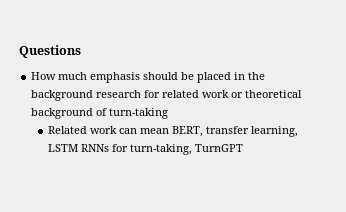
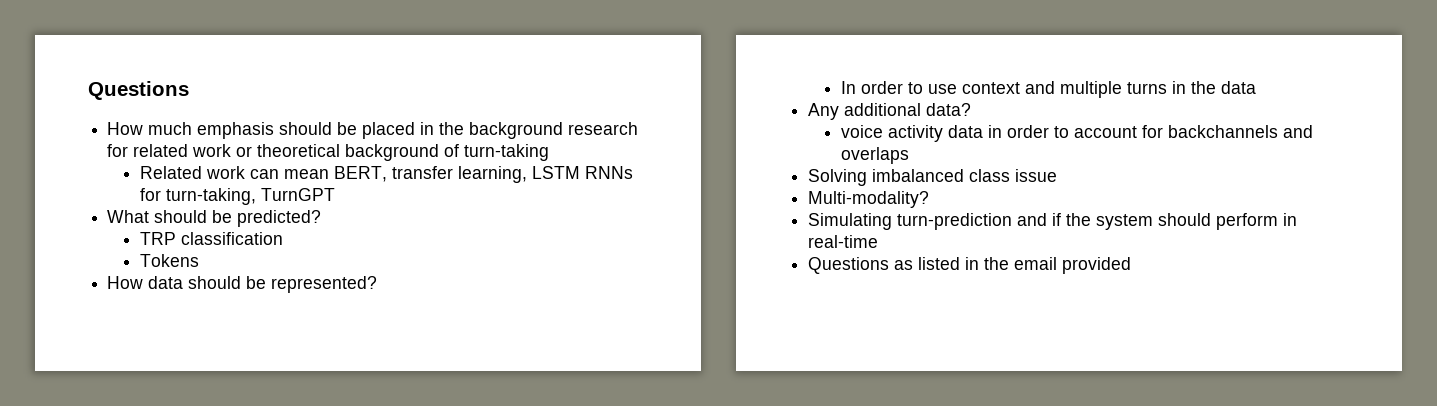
+ What should be predicted?
+ TRP classification
+ Tokens
+ How data should be represented?
+ In order to use context and multiple turns in the data
+ Any additional data?
+ voice activity data in order to account for backchannels and overlaps
+ Solving imbalanced class issue
+ Multi-modality?
+ Simulating turn-prediction and if the system should perform in real-time
+ Questions as listed in the email provided

